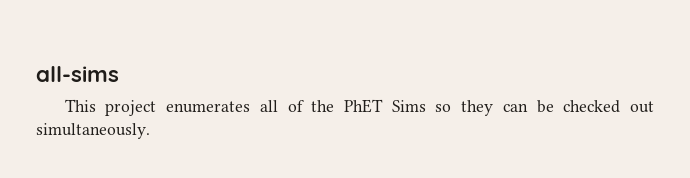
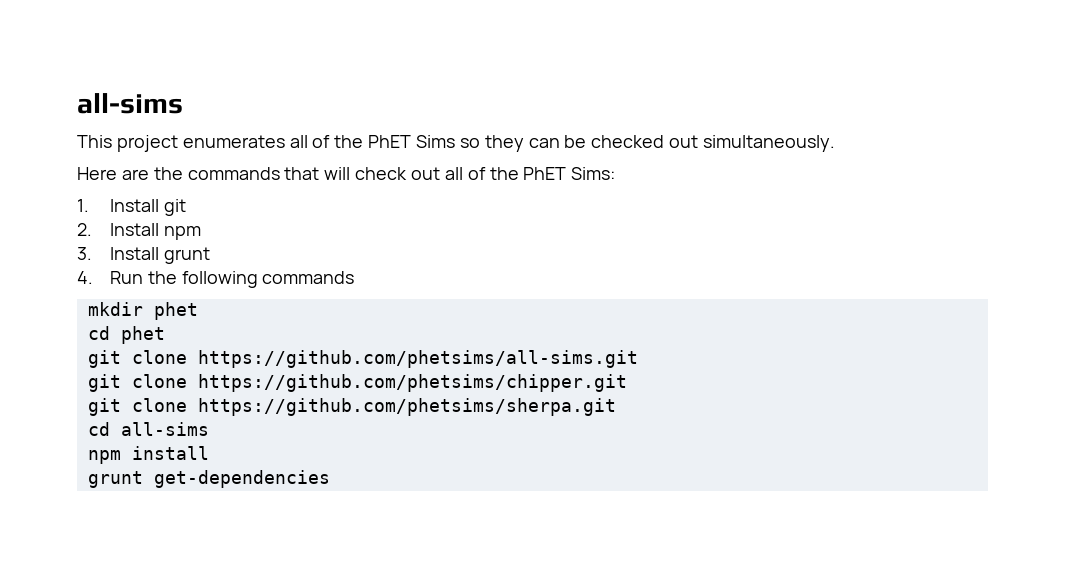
+ Here are the commands that will check out all of the PhET Sims:
+ 1. Install git
+ 2. Install npm
+ 3. Install grunt
+ 4. Run the following commands
+ mkdir phet
+ cd phet
+ git clone https://github.com/phetsims/all-sims.git
+ git clone https://github.com/phetsims/chipper.git
+ git clone https://github.com/phetsims/sherpa.git
+ cd all-sims
+ npm install
+ grunt get-dependencies

